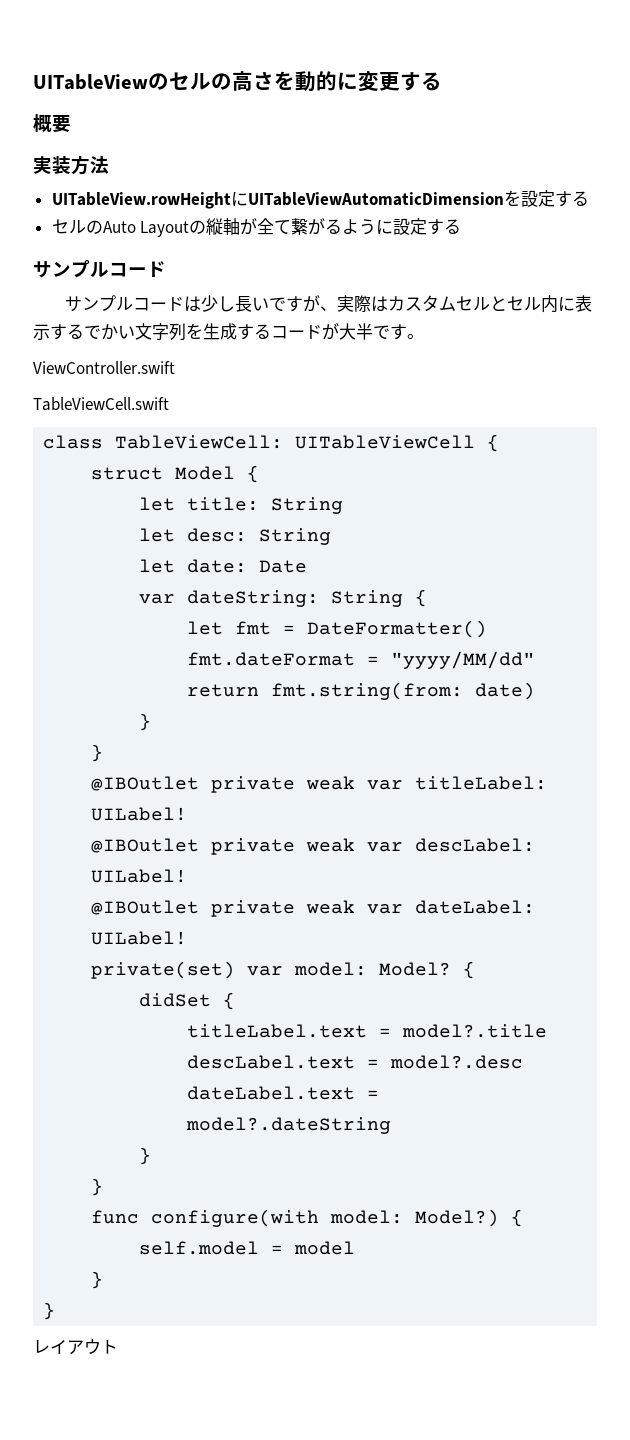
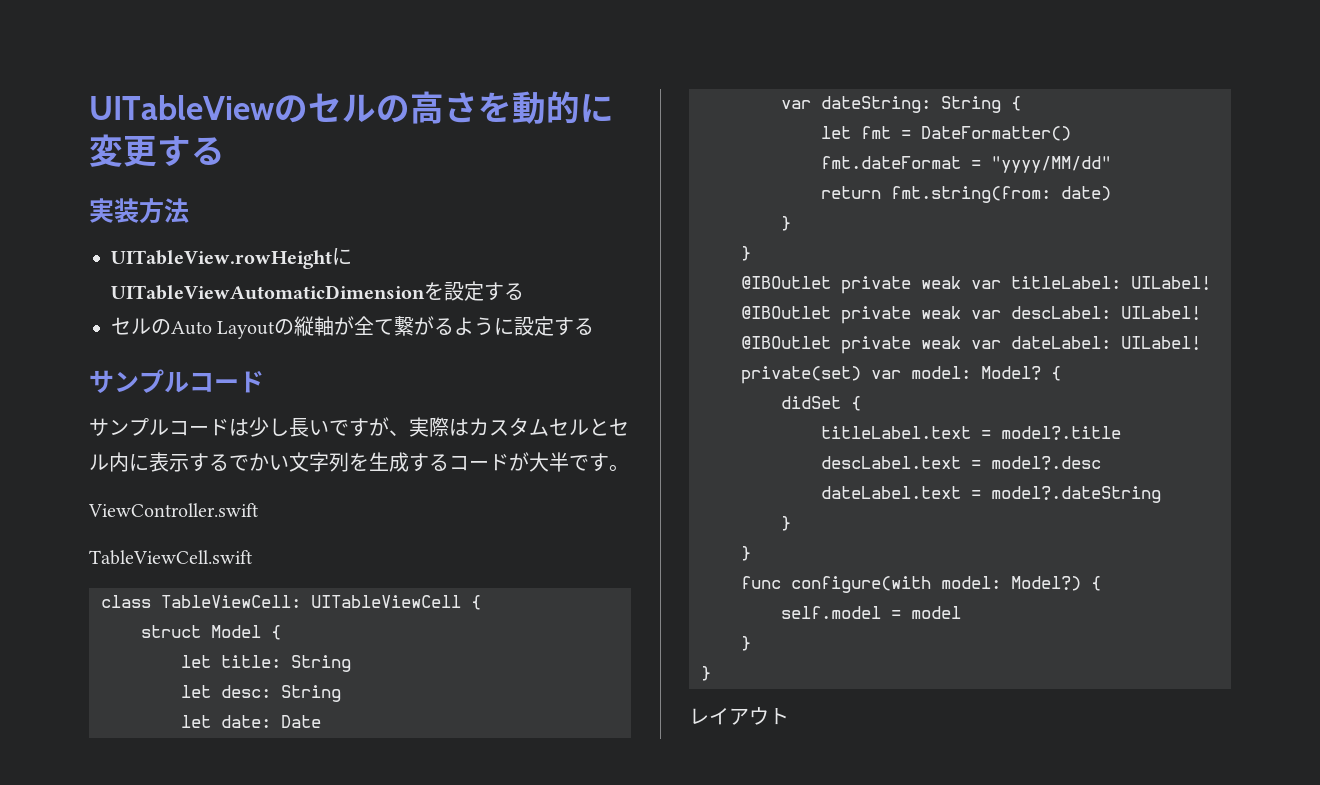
- 概要

